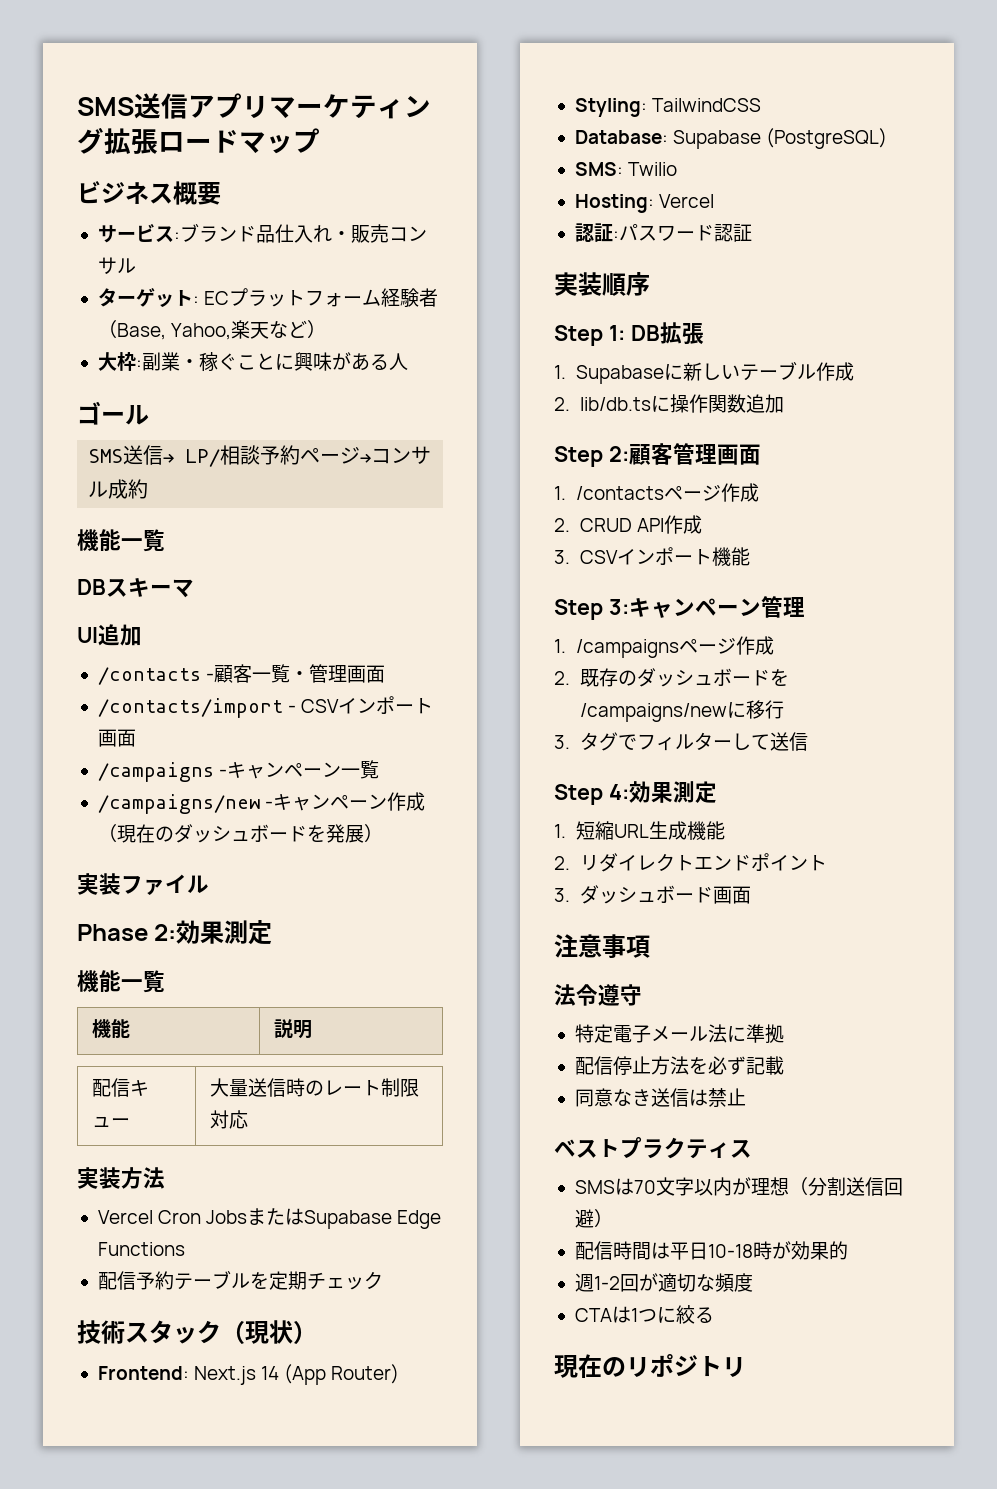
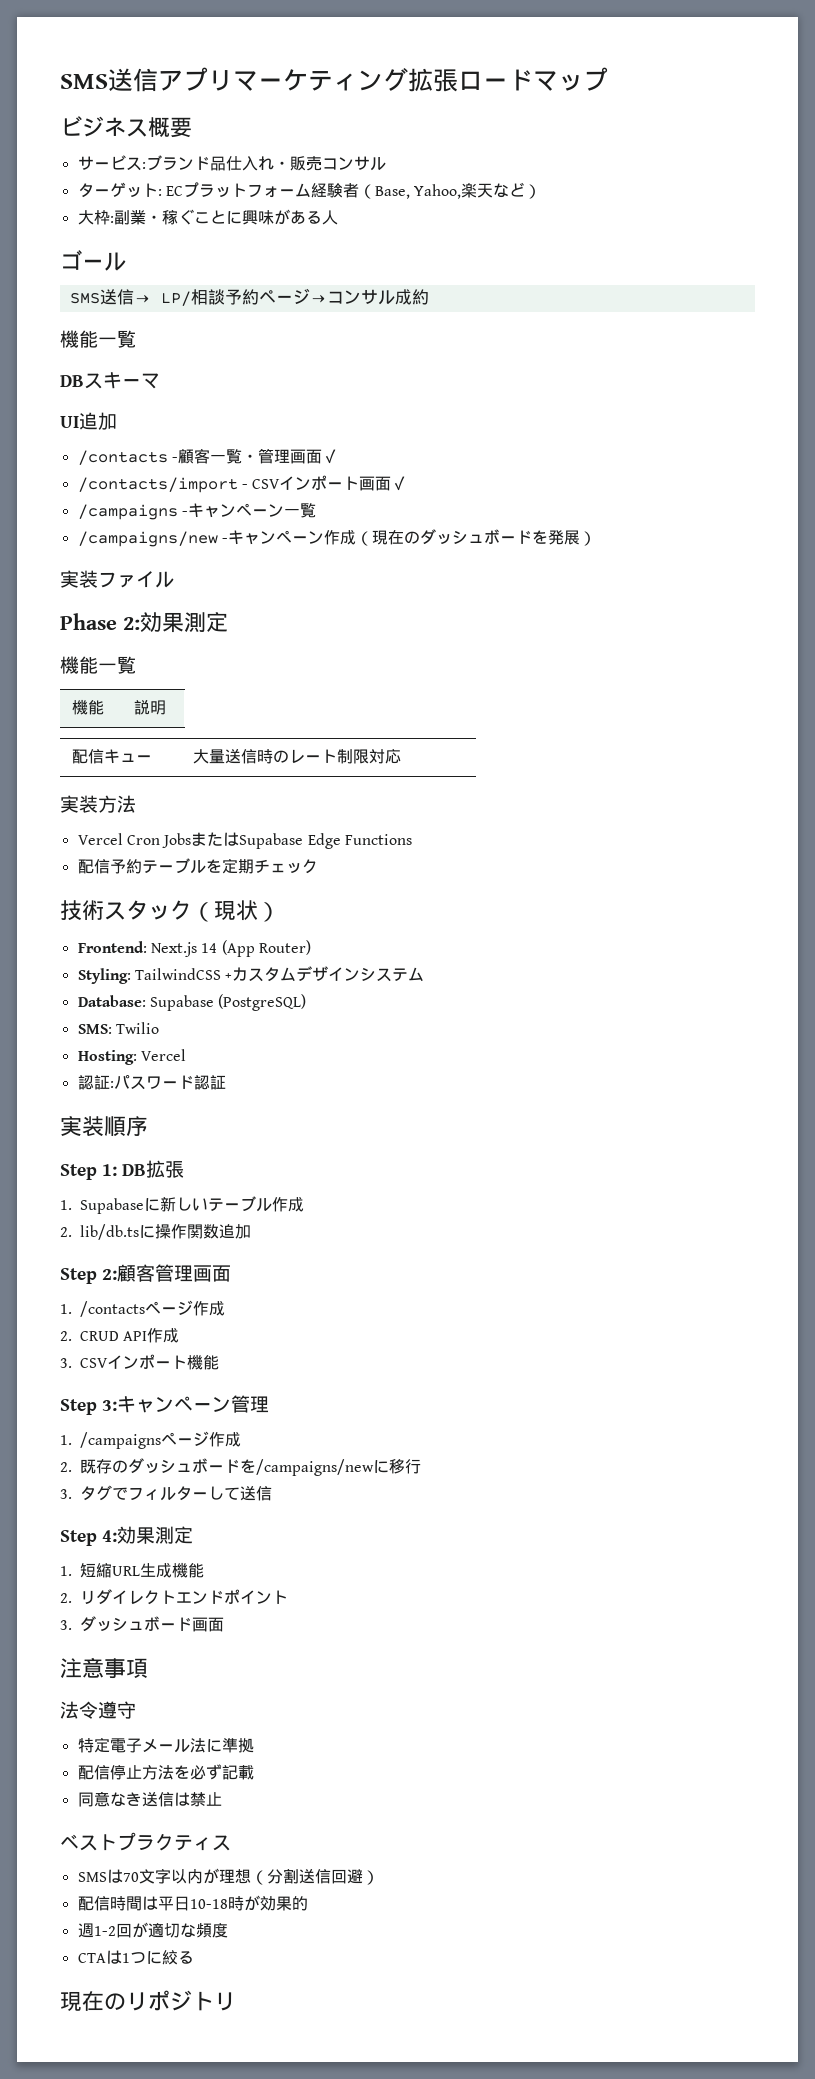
- /contacts -顧客一覧・管理画面
+ /contacts -顧客一覧・管理画面✓
- /contacts/import - CSVインポート画面
+ /contacts/import - CSVインポート画面✓
- Styling: TailwindCSS
+ Styling: TailwindCSS +カスタムデザインシステム

